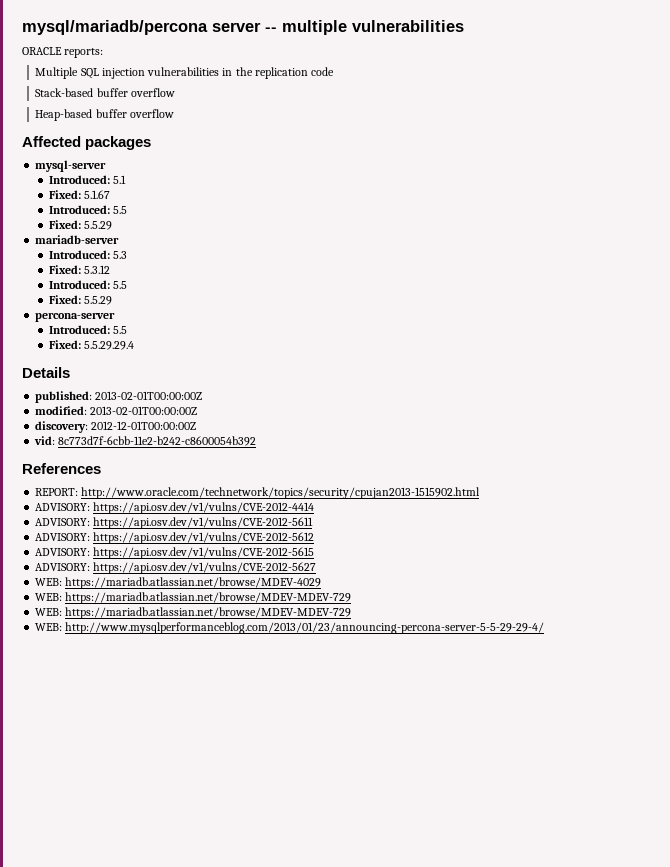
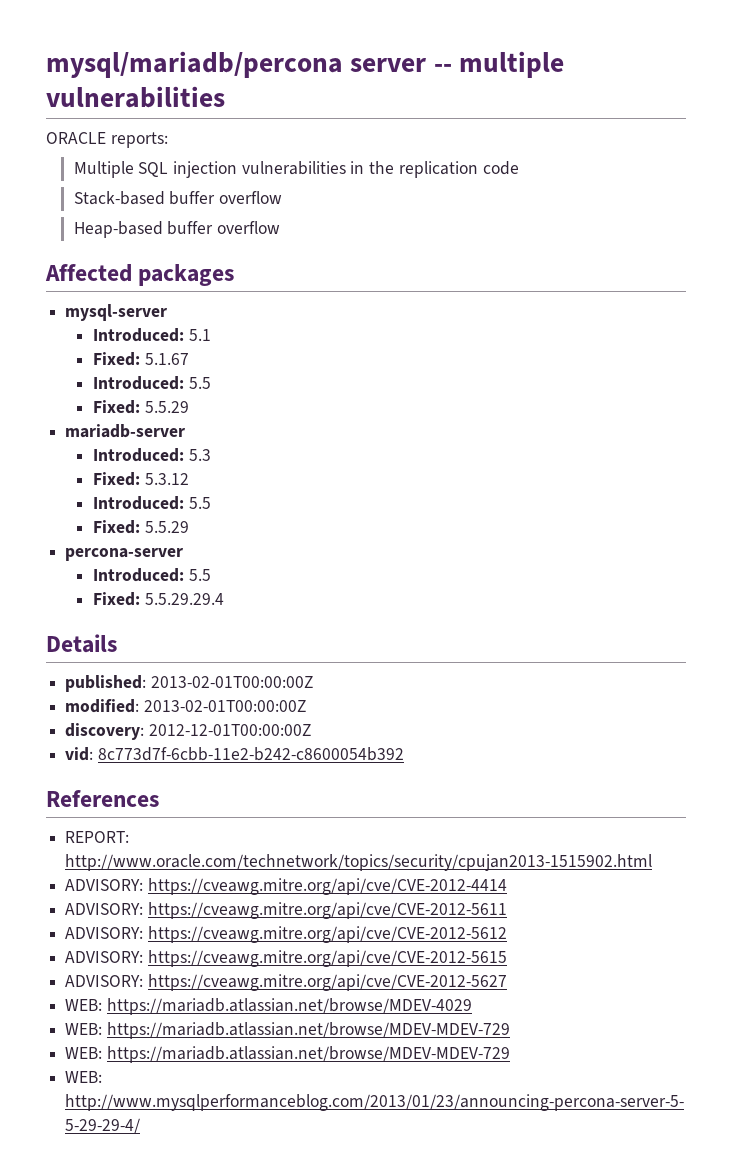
- ADVISORY: https://api.osv.dev/v1/vulns/CVE-2012-4414
- ADVISORY: https://api.osv.dev/v1/vulns/CVE-2012-5611
- ADVISORY: https://api.osv.dev/v1/vulns/CVE-2012-5612
- ADVISORY: https://api.osv.dev/v1/vulns/CVE-2012-5615
- ADVISORY: https://api.osv.dev/v1/vulns/CVE-2012-5627
+ ADVISORY: https://cveawg.mitre.org/api/cve/CVE-2012-4414
+ ADVISORY: https://cveawg.mitre.org/api/cve/CVE-2012-5611
+ ADVISORY: https://cveawg.mitre.org/api/cve/CVE-2012-5612
+ ADVISORY: https://cveawg.mitre.org/api/cve/CVE-2012-5615
+ ADVISORY: https://cveawg.mitre.org/api/cve/CVE-2012-5627

